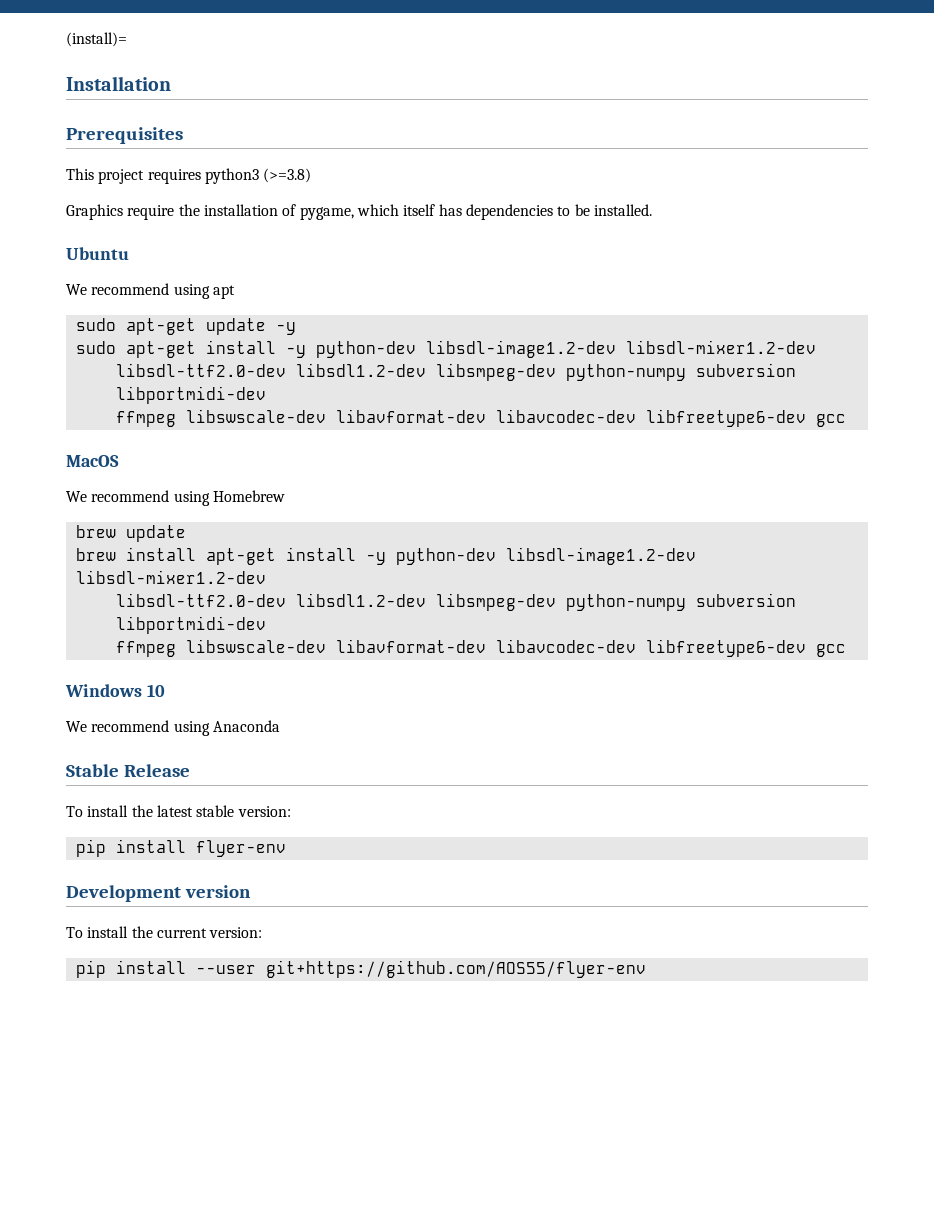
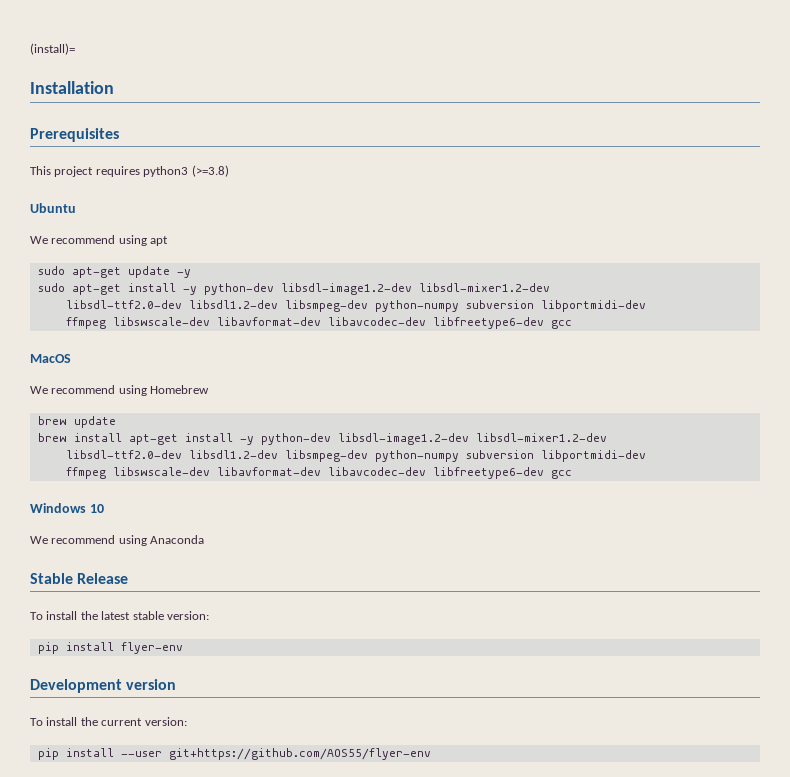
- Graphics require the installation of pygame, which itself has dependencies to be installed.

